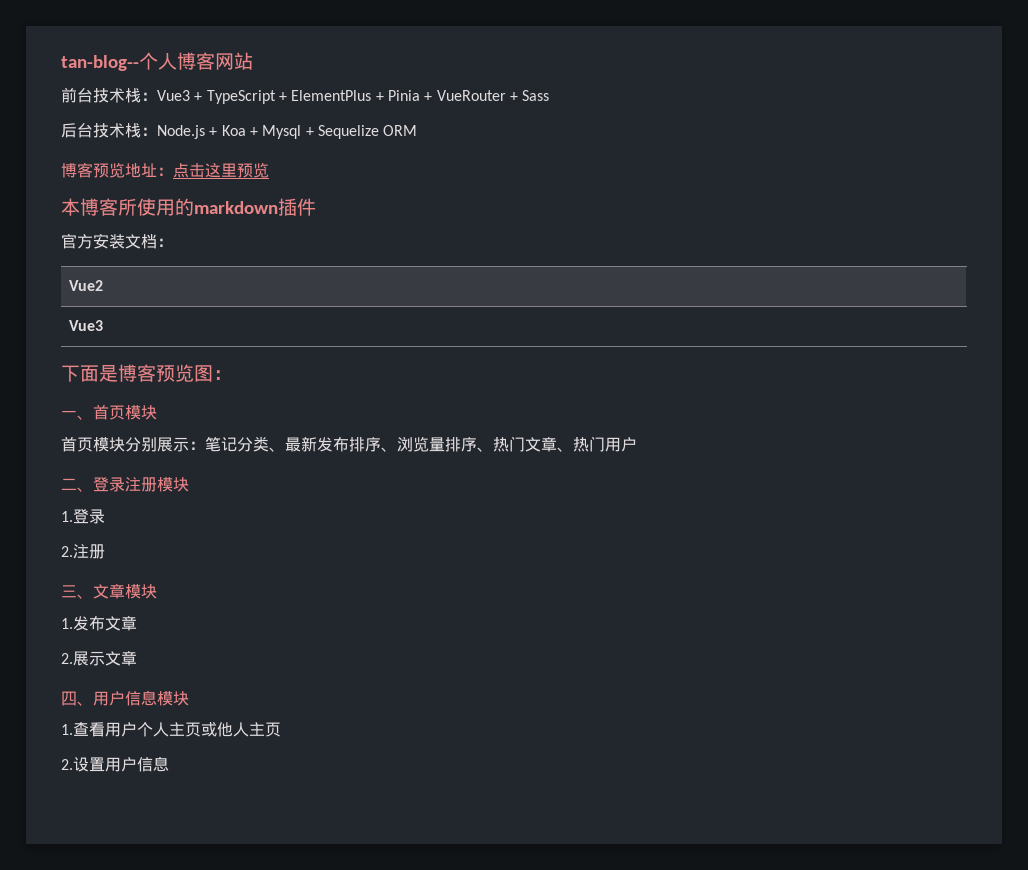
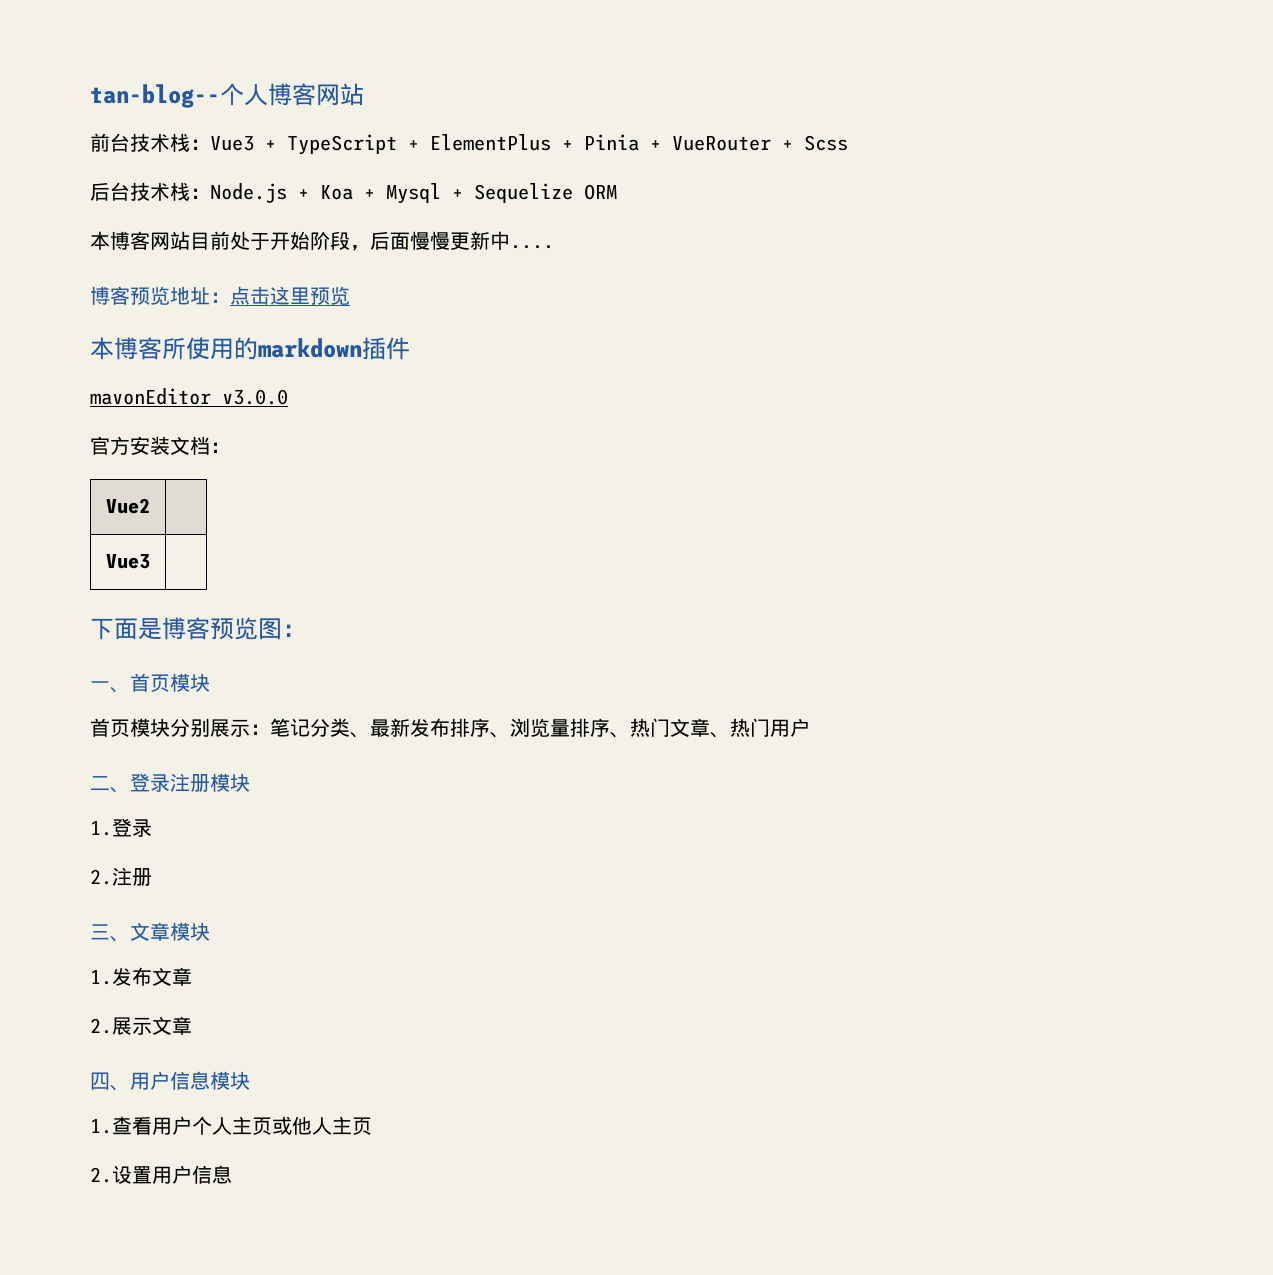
- 前台技术栈：Vue3 + TypeScript + ElementPlus + Pinia + VueRouter + Sass
+ 前台技术栈：Vue3 + TypeScript + ElementPlus + Pinia + VueRouter + Scss
+ 本博客网站目前处于开始阶段，后面慢慢更新中....
+ mavonEditor v3.0.0

